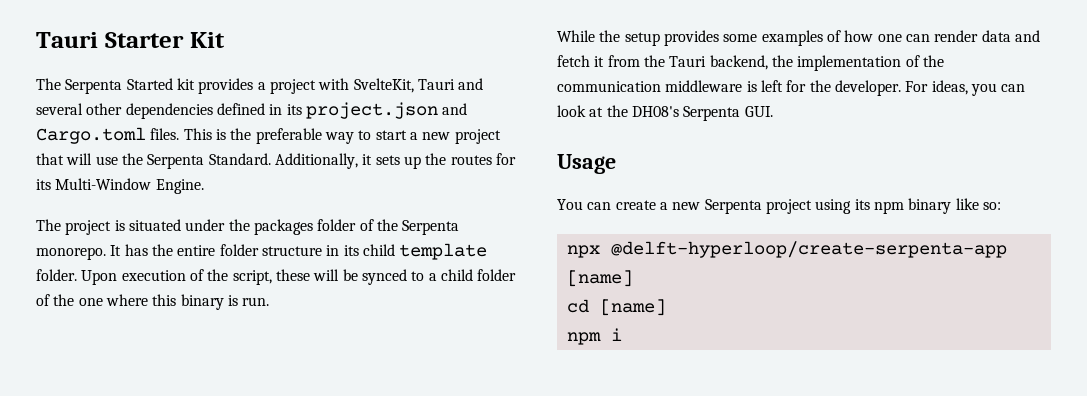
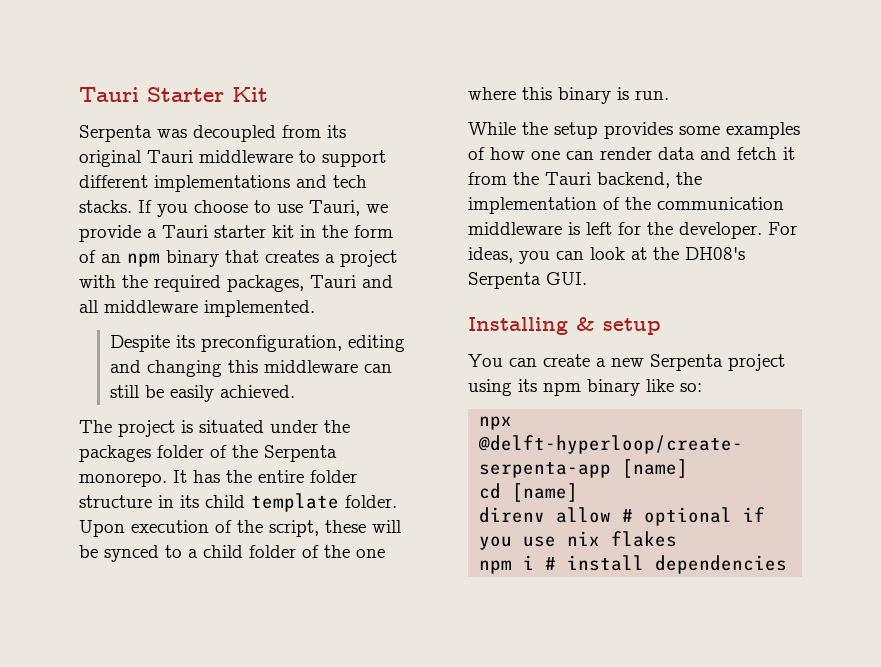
- The Serpenta Started kit provides a project with SvelteKit, Tauri and several other dependencies defined in its project.json and Cargo.toml files. This is the preferable way to start a new project that will use the Serpenta Standard. Additionally, it sets up the routes for its Multi-Window Engine.
+ Serpenta was decoupled from its original Tauri middleware to support different implementations and tech stacks. If you choose to use Tauri, we provide a Tauri starter kit in the form of an npm binary that creates a project with the required packages, Tauri and all middleware implemented.
+ Despite its preconfiguration, editing and changing this middleware can still be easily achieved.
- Usage
+ Installing & setup
+ direnv allow # optional if you use nix flakes
- npm i
+ npm i # install dependencies

